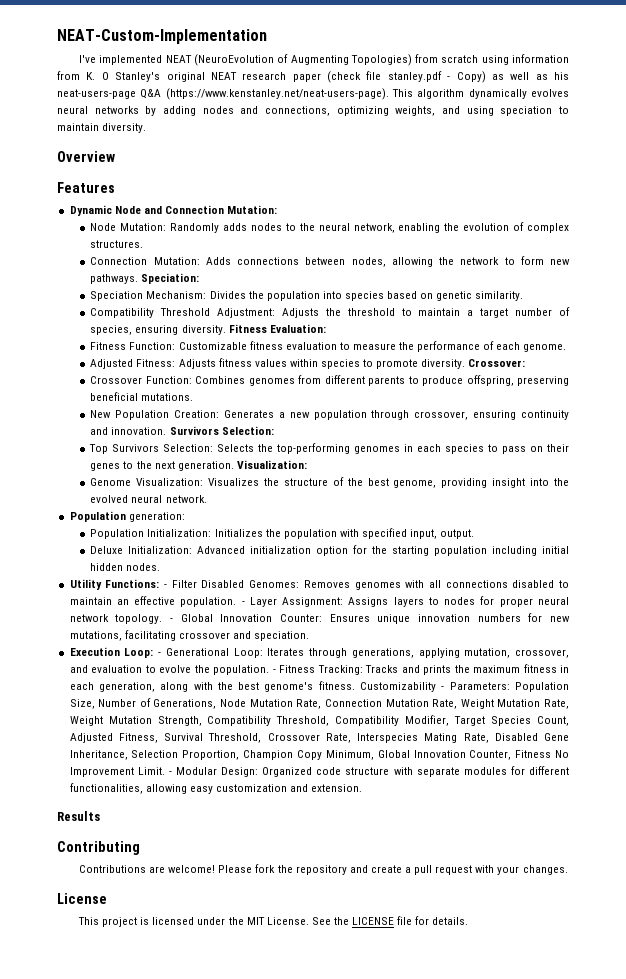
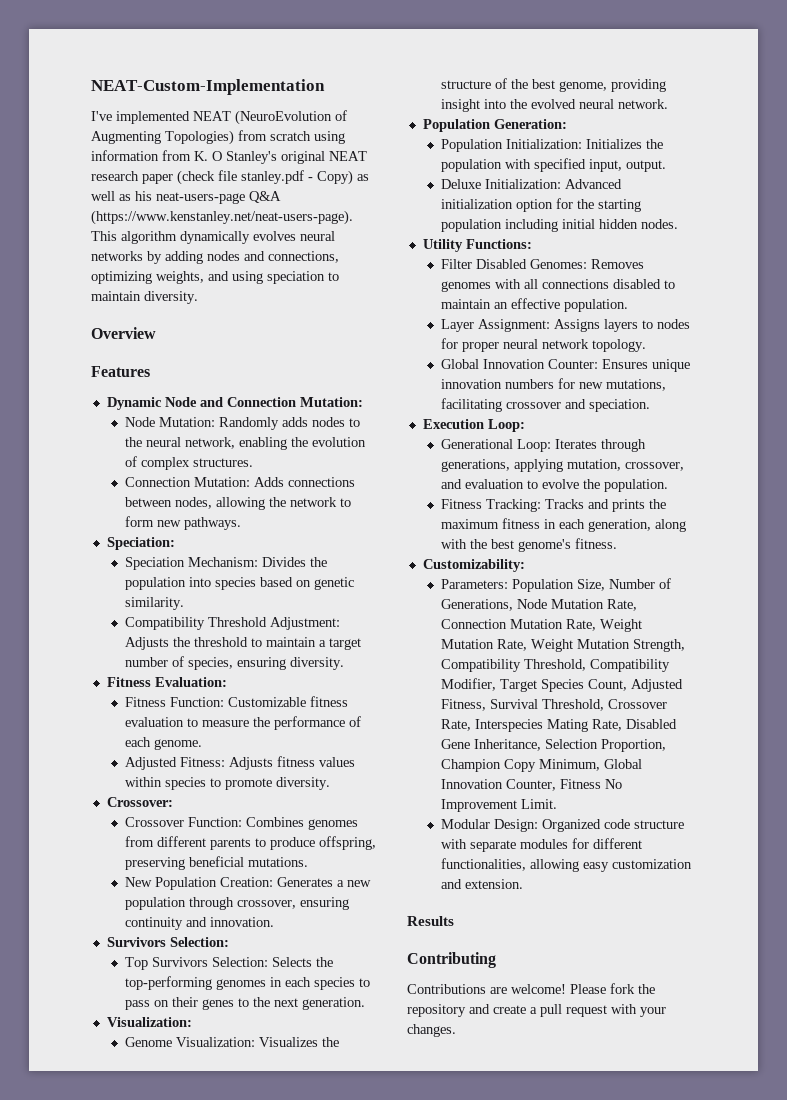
- Connection Mutation: Adds connections between nodes, allowing the network to form new pathways. Speciation:
+ Connection Mutation: Adds connections between nodes, allowing the network to form new pathways.
+ Speciation:
- Compatibility Threshold Adjustment: Adjusts the threshold to maintain a target number of species, ensuring diversity. Fitness Evaluation:
+ Compatibility Threshold Adjustment: Adjusts the threshold to maintain a target number of species, ensuring diversity.
+ Fitness Evaluation:
- Adjusted Fitness: Adjusts fitness values within species to promote diversity. Crossover:
+ Adjusted Fitness: Adjusts fitness values within species to promote diversity.
+ Crossover:
- New Population Creation: Generates a new population through crossover, ensuring continuity and innovation. Survivors Selection:
+ New Population Creation: Generates a new population through crossover, ensuring continuity and innovation.
+ Survivors Selection:
- Top Survivors Selection: Selects the top-performing genomes in each species to pass on their genes to the next generation. Visualization:
+ Top Survivors Selection: Selects the top-performing genomes in each species to pass on their genes to the next generation.
+ Visualization:
- Population generation:
+ Population Generation:
- Utility Functions: - Filter Disabled Genomes: Removes genomes with all connections disabled to maintain an effective population. - Layer Assignment: Assigns layers to nodes for proper neural network topology. - Global Innovation Counter: Ensures unique innovation numbers for new mutations, facilitating crossover and speciation.
+ Utility Functions:
+ Filter Disabled Genomes: Removes genomes with all connections disabled to maintain an effective population.
+ Layer Assignment: Assigns layers to nodes for proper neural network topology.
+ Global Innovation Counter: Ensures unique innovation numbers for new mutations, facilitating crossover and speciation.
- Execution Loop: - Generational Loop:
+ Execution Loop:
+ Generational Loop:
- Iterates through generations, applying mutation, crossover, and evaluation to evolve the population. - Fitness Tracking:
+ Iterates through generations, applying mutation, crossover, and evaluation to evolve the population.
+ Fitness Tracking:
- Tracks and prints the maximum fitness in each generation, along with the best genome's fitness. Customizability - Parameters:
+ Tracks and prints the maximum fitness in each generation, along with the best genome's fitness.
+ Customizability:
+ Parameters:
- Population Size, Number of Generations, Node Mutation Rate, Connection Mutation Rate, Weight Mutation Rate, Weight Mutation Strength, Compatibility Threshold, Compatibility Modifier, Target Species Count, Adjusted Fitness, Survival Threshold, Crossover Rate, Interspecies Mating Rate, Disabled Gene Inheritance, Selection Proportion, Champion Copy Minimum, Global Innovation Counter, Fitness No Improvement Limit. - Modular Design:
+ Population Size, Number of Generations, Node Mutation Rate, Connection Mutation Rate, Weight Mutation Rate, Weight Mutation Strength, Compatibility Threshold, Compatibility Modifier, Target Species Count, Adjusted Fitness, Survival Threshold, Crossover Rate, Interspecies Mating Rate, Disabled Gene Inheritance, Selection Proportion, Champion Copy Minimum, Global Innovation Counter, Fitness No Improvement Limit.
+ Modular Design:
- License
- This project is licensed under the MIT License. See the LICENSE file for details.

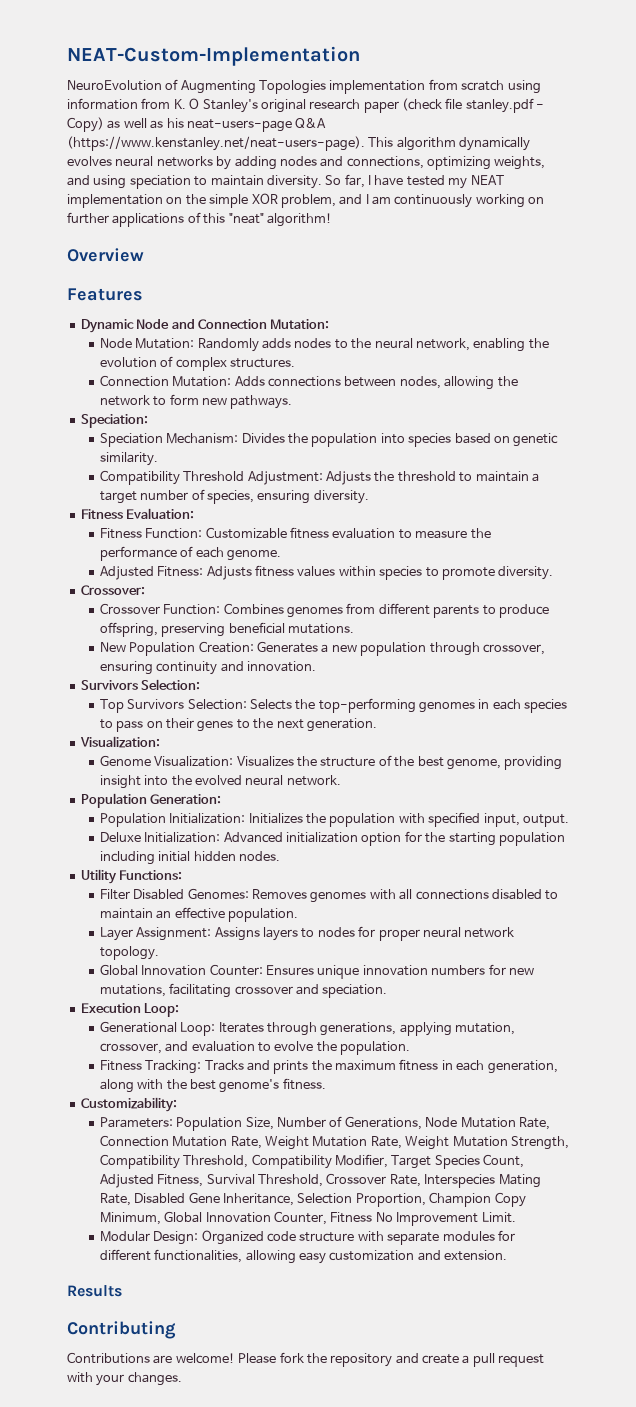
- I've implemented NEAT (NeuroEvolution of Augmenting Topologies) from scratch using information from K. O Stanley's original NEAT research paper (check file stanley.pdf - Copy) as well as his neat-users-page Q&A (https://www.kenstanley.net/neat-users-page). This algorithm dynamically evolves neural networks by adding nodes and connections, optimizing weights, and using speciation to maintain diversity.
+ NeuroEvolution of Augmenting Topologies implementation from scratch using information from K. O Stanley's original research paper (check file stanley.pdf - Copy) as well as his neat-users-page Q&A (https://www.kenstanley.net/neat-users-page). This algorithm dynamically evolves neural networks by adding nodes and connections, optimizing weights, and using speciation to maintain diversity. So far, I have tested my NEAT implementation on the simple XOR problem, and I am continuously working on further applications of this "neat" algorithm!

